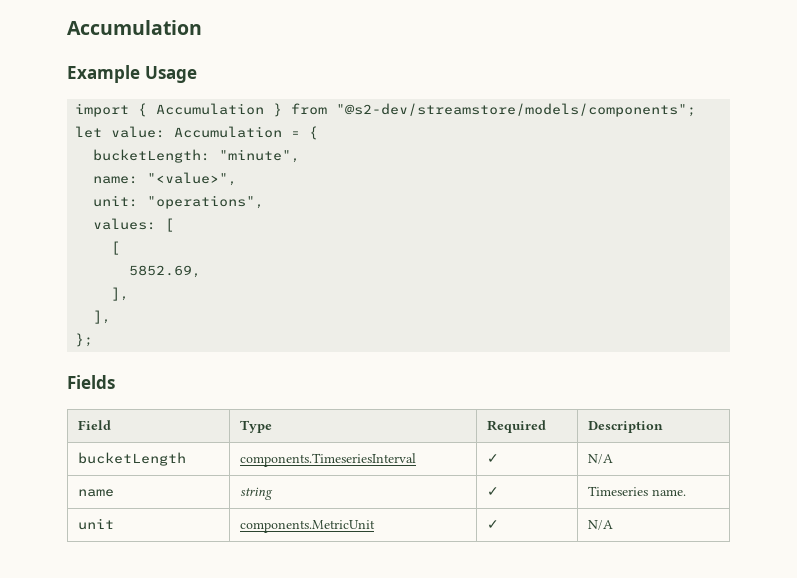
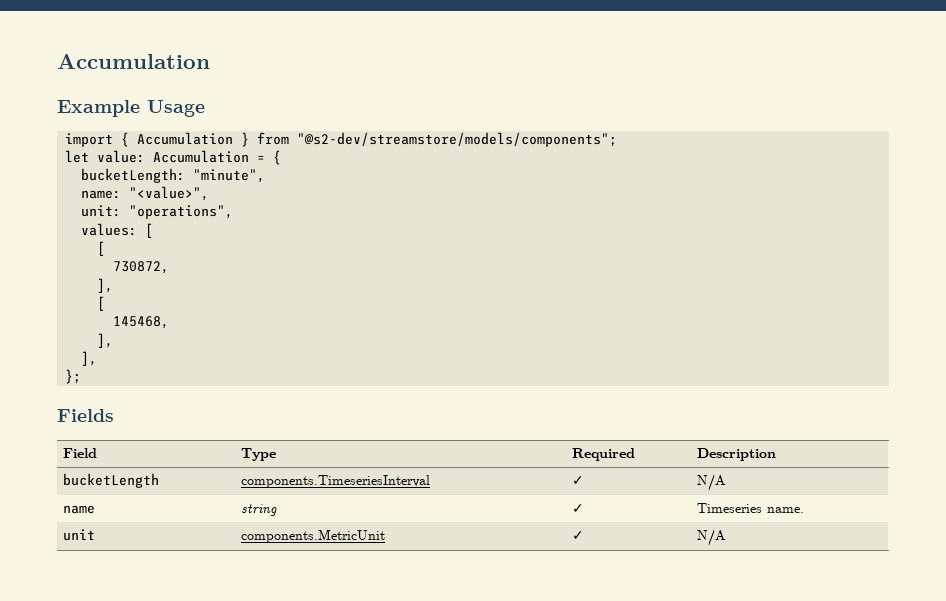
- 5852.69,
+ 730872,
+ ],
+ [
+ 145468,

